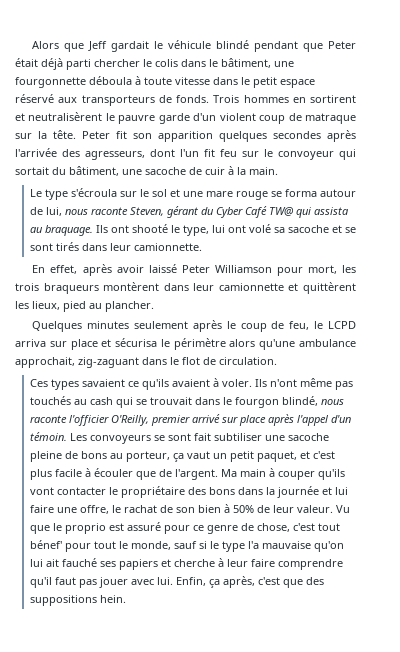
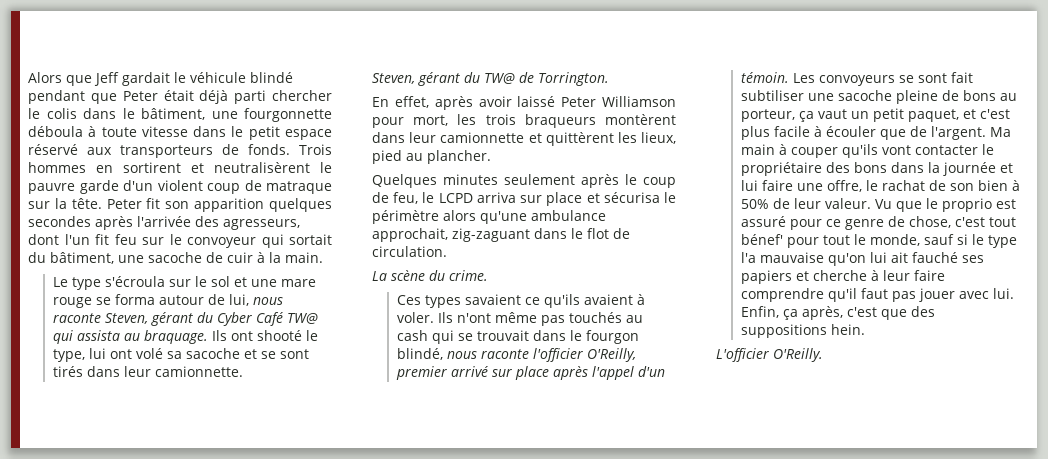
+ Steven, gérant du TW@ de Torrington.
+ La scène du crime.
+ L'officier O'Reilly.

